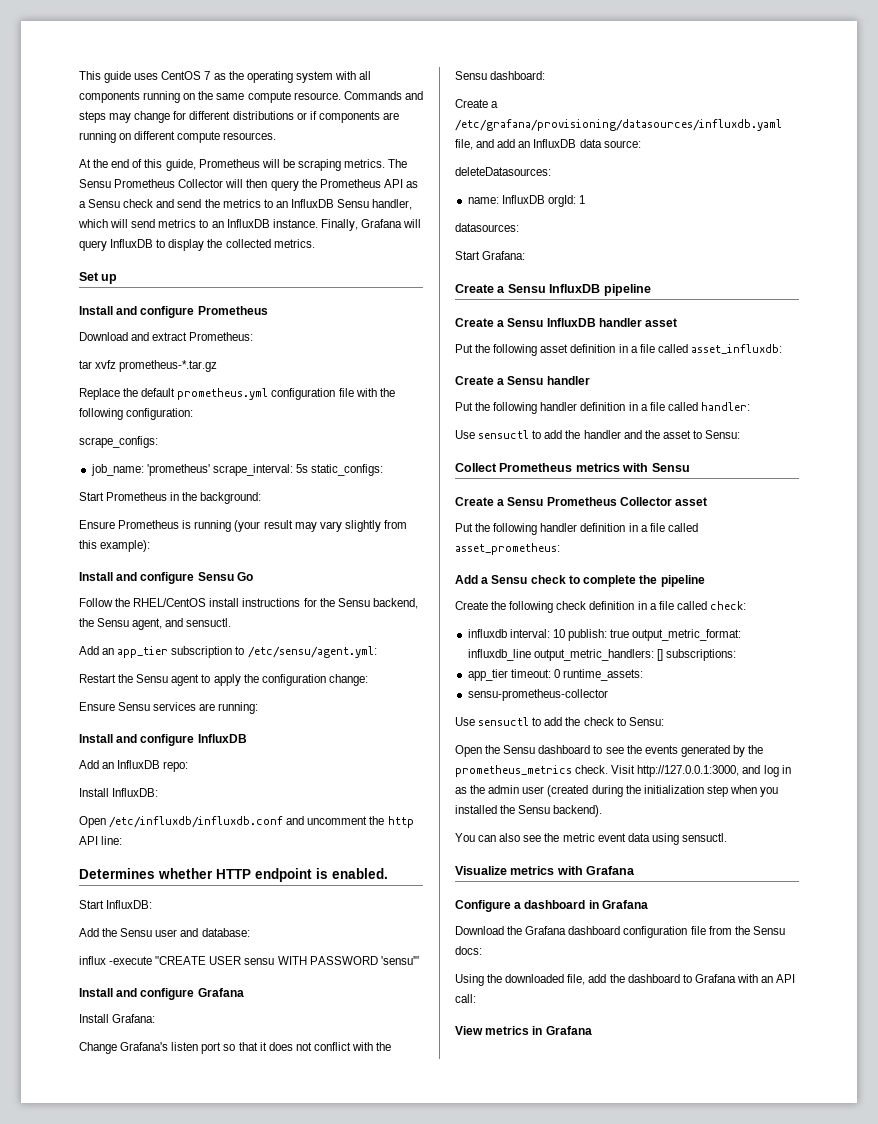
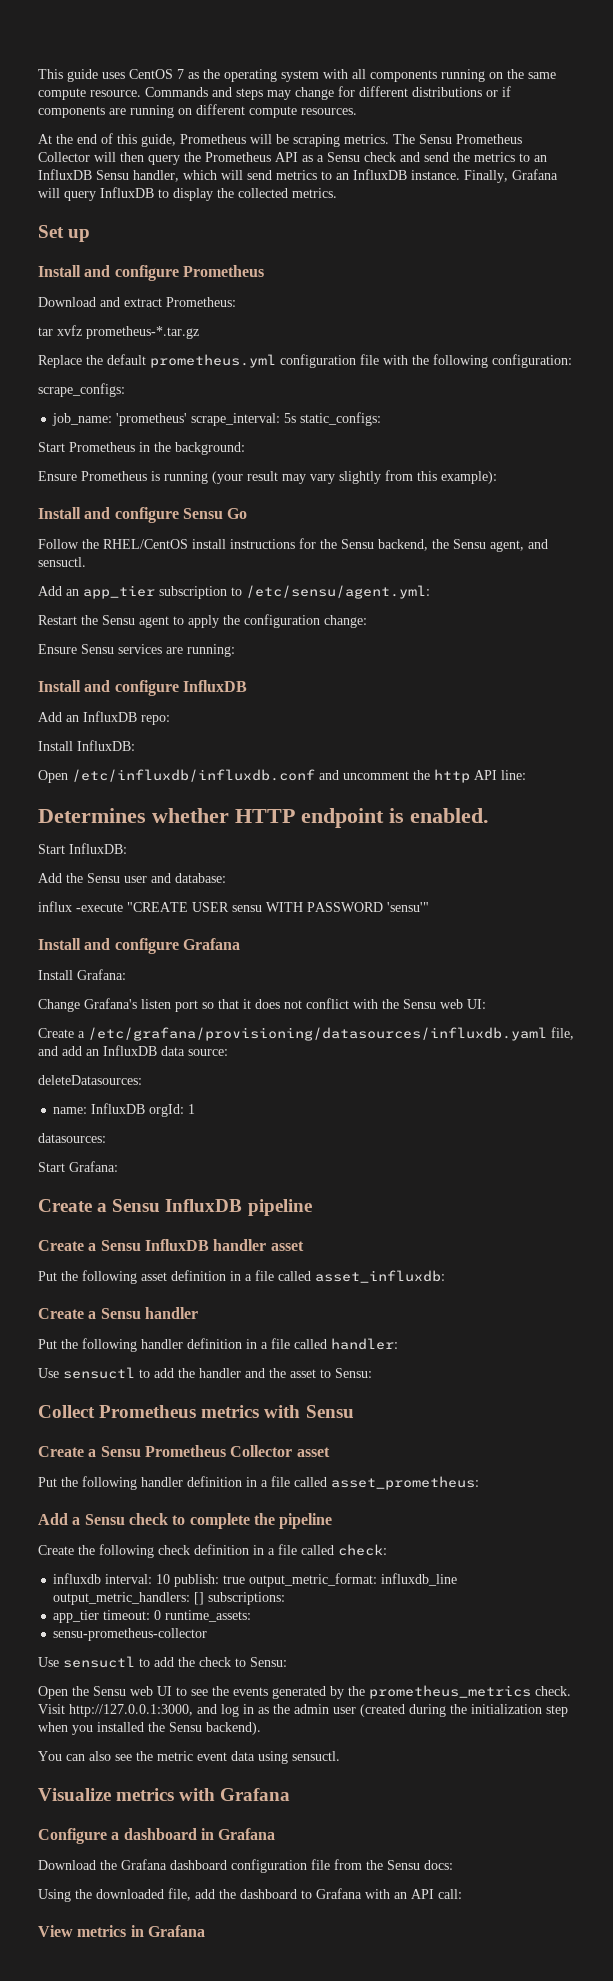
- Change Grafana's listen port so that it does not conflict with the Sensu dashboard:
+ Change Grafana's listen port so that it does not conflict with the Sensu web UI:
- Open the Sensu dashboard to see the events generated by the prometheus_metrics check.
+ Open the Sensu web UI to see the events generated by the prometheus_metrics check.

